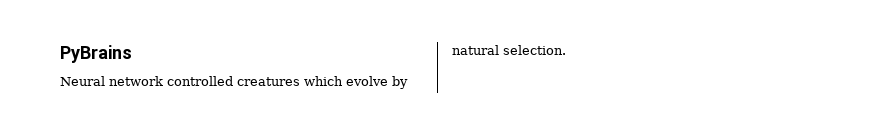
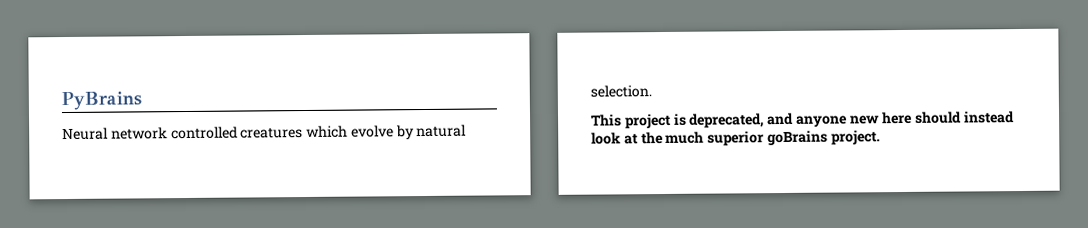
+ This project is deprecated, and anyone new here should instead look at the much superior goBrains project.

